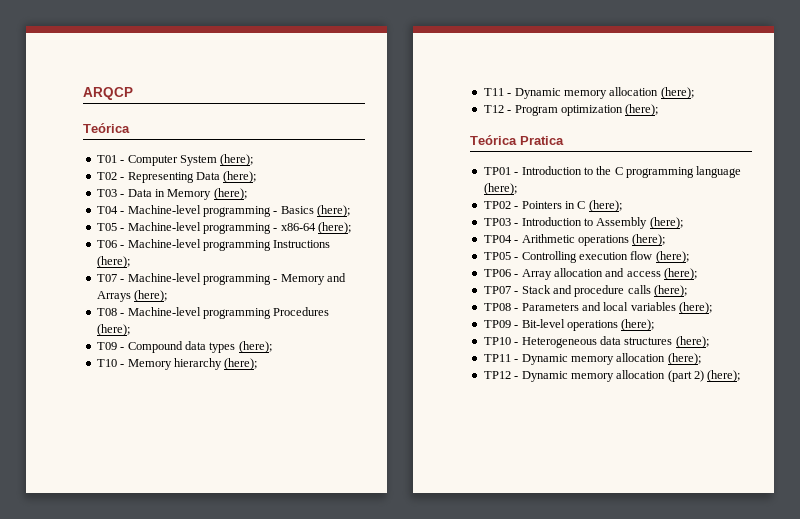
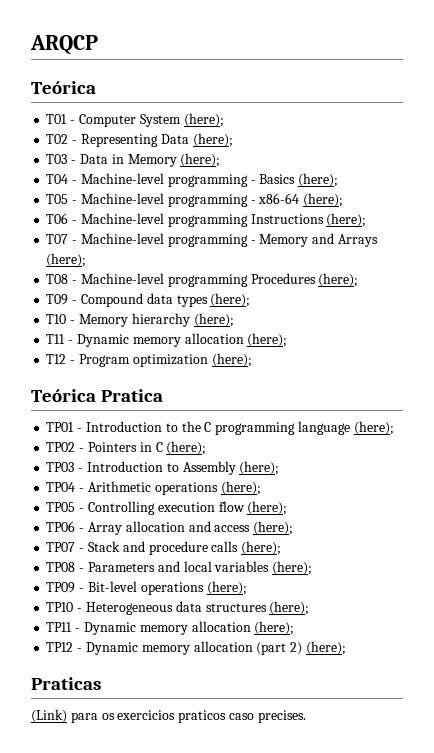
+ Praticas
+ (Link) para os exercicios praticos caso precises.

